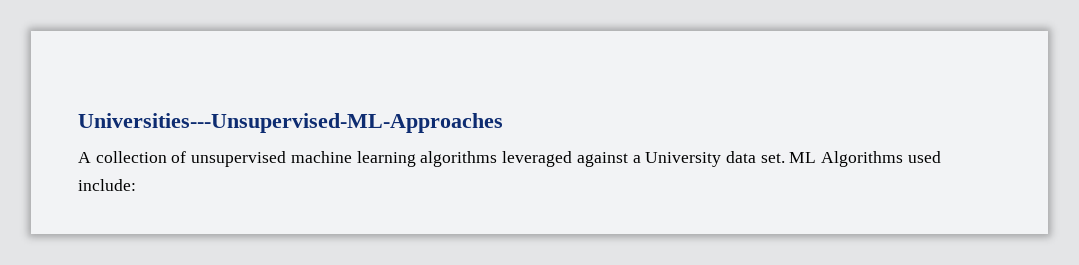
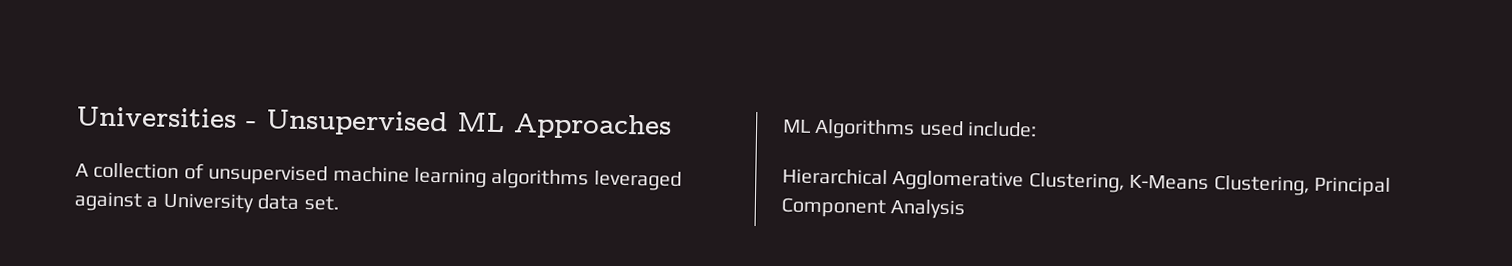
- Universities---Unsupervised-ML-Approaches
+ Universities - Unsupervised ML Approaches
- A collection of unsupervised machine learning algorithms leveraged against a University data set. ML Algorithms used include:
+ A collection of unsupervised machine learning algorithms leveraged against a University data set.
+ ML Algorithms used include:
+ Hierarchical Agglomerative Clustering, K-Means Clustering, Principal Component Analysis

